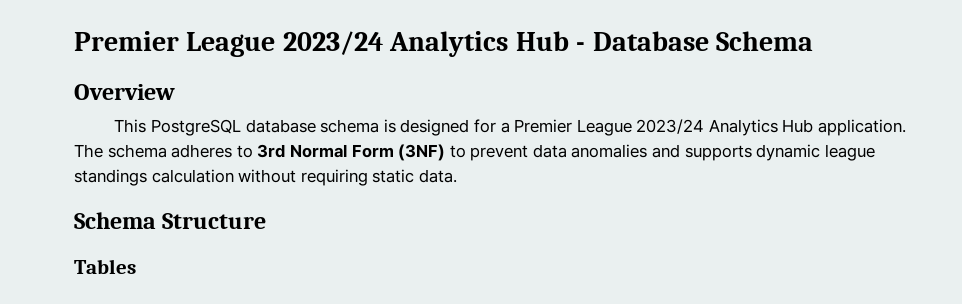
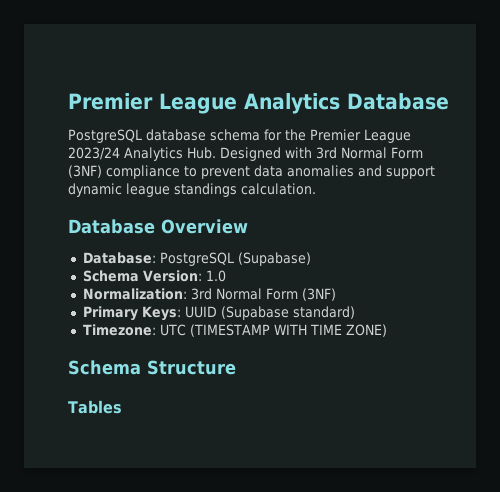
- Premier League 2023/24 Analytics Hub - Database Schema
- Overview
- This PostgreSQL database schema is designed for a Premier League 2023/24 Analytics Hub application. The schema adheres to 3rd Normal Form (3NF) to prevent data anomalies and supports dynamic league standings calculation without requiring static data.
+ Premier League Analytics Database
+ PostgreSQL database schema for the Premier League 2023/24 Analytics Hub. Designed with 3rd Normal Form (3NF) compliance to prevent data anomalies and support dynamic league standings calculation.
+ Database Overview
+ Database: PostgreSQL (Supabase)
+ Schema Version: 1.0
+ Normalization: 3rd Normal Form (3NF)
+ Primary Keys: UUID (Supabase standard)
+ Timezone: UTC (TIMESTAMP WITH TIME ZONE)

